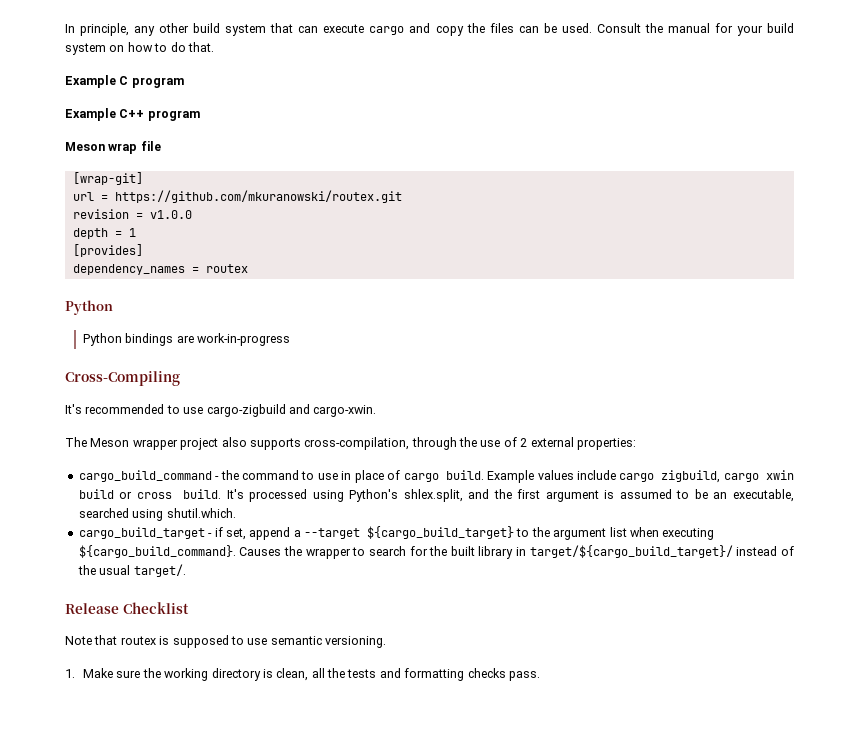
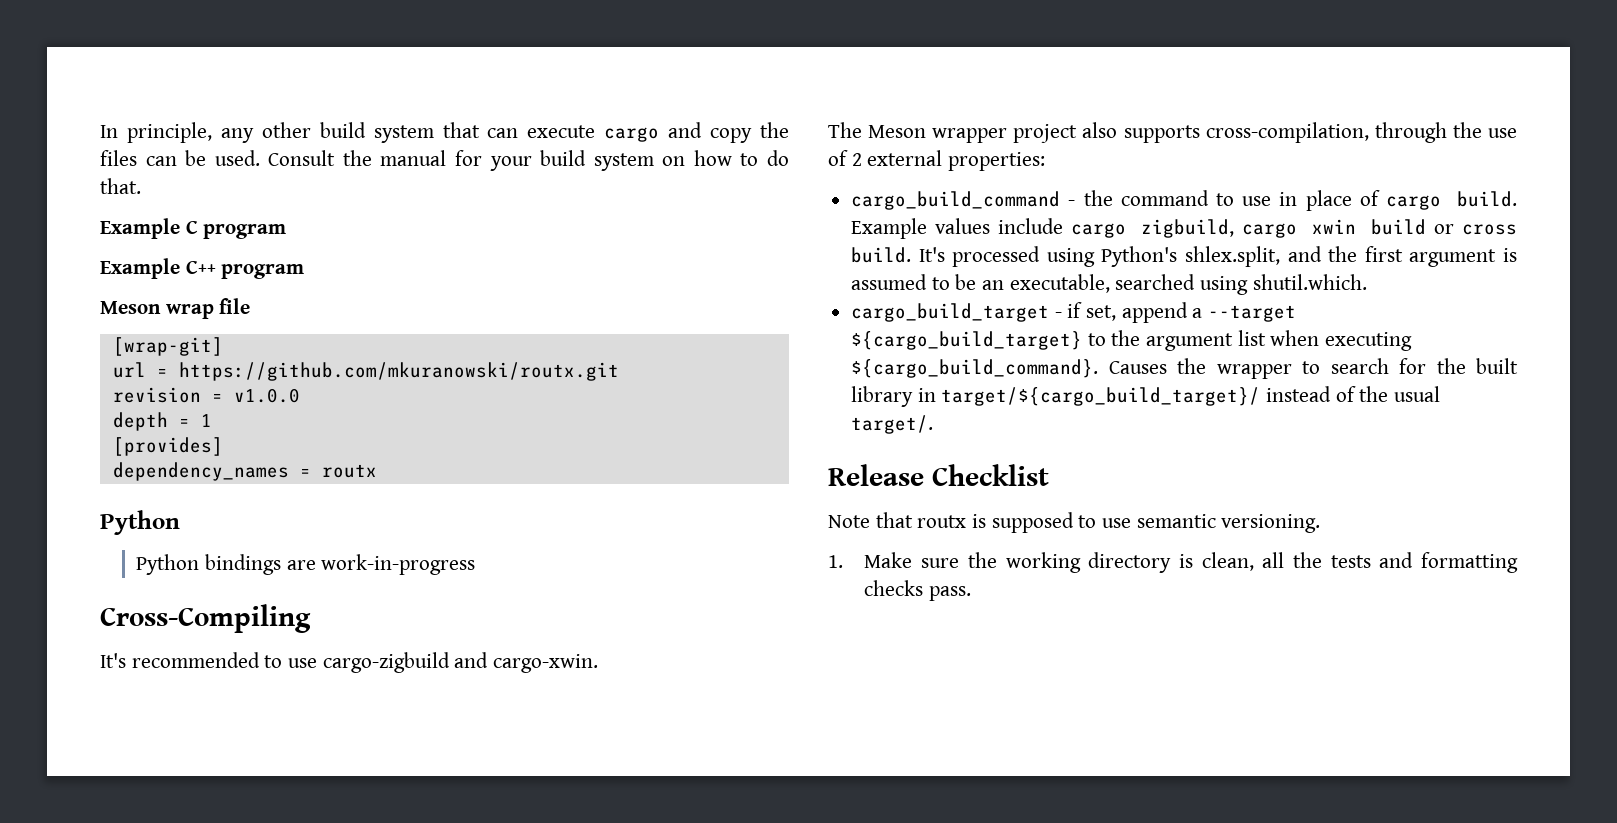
- url = https://github.com/mkuranowski/routex.git
+ url = https://github.com/mkuranowski/routx.git
- dependency_names = routex
+ dependency_names = routx
- Note that routex is supposed to use semantic versioning.
+ Note that routx is supposed to use semantic versioning.

